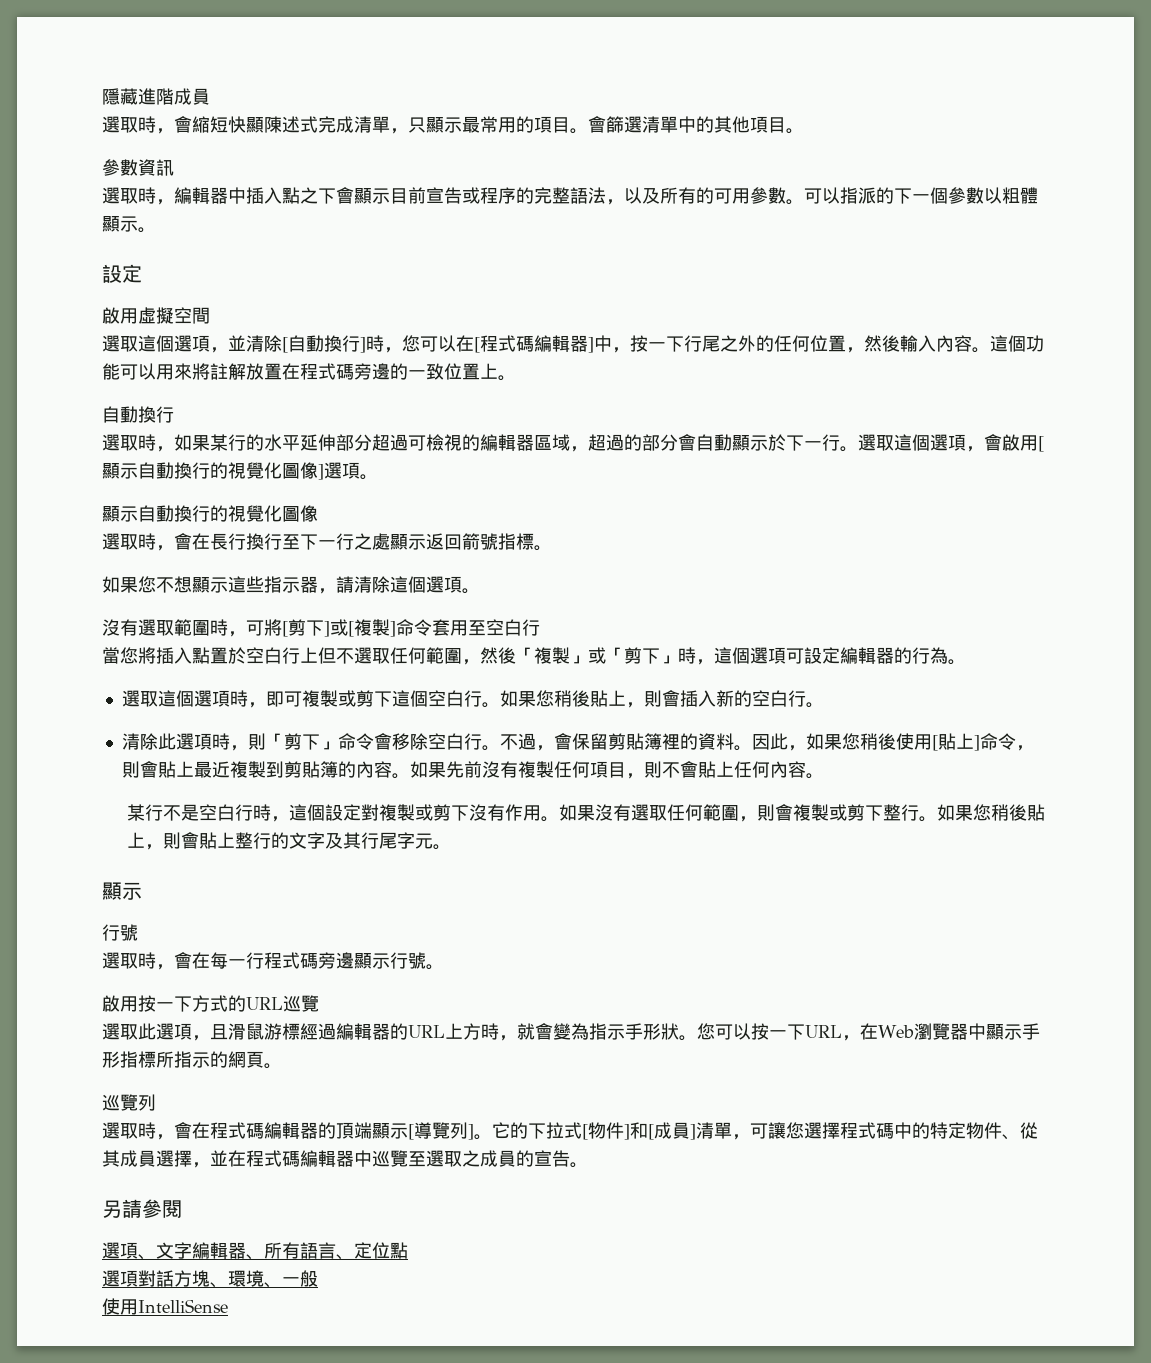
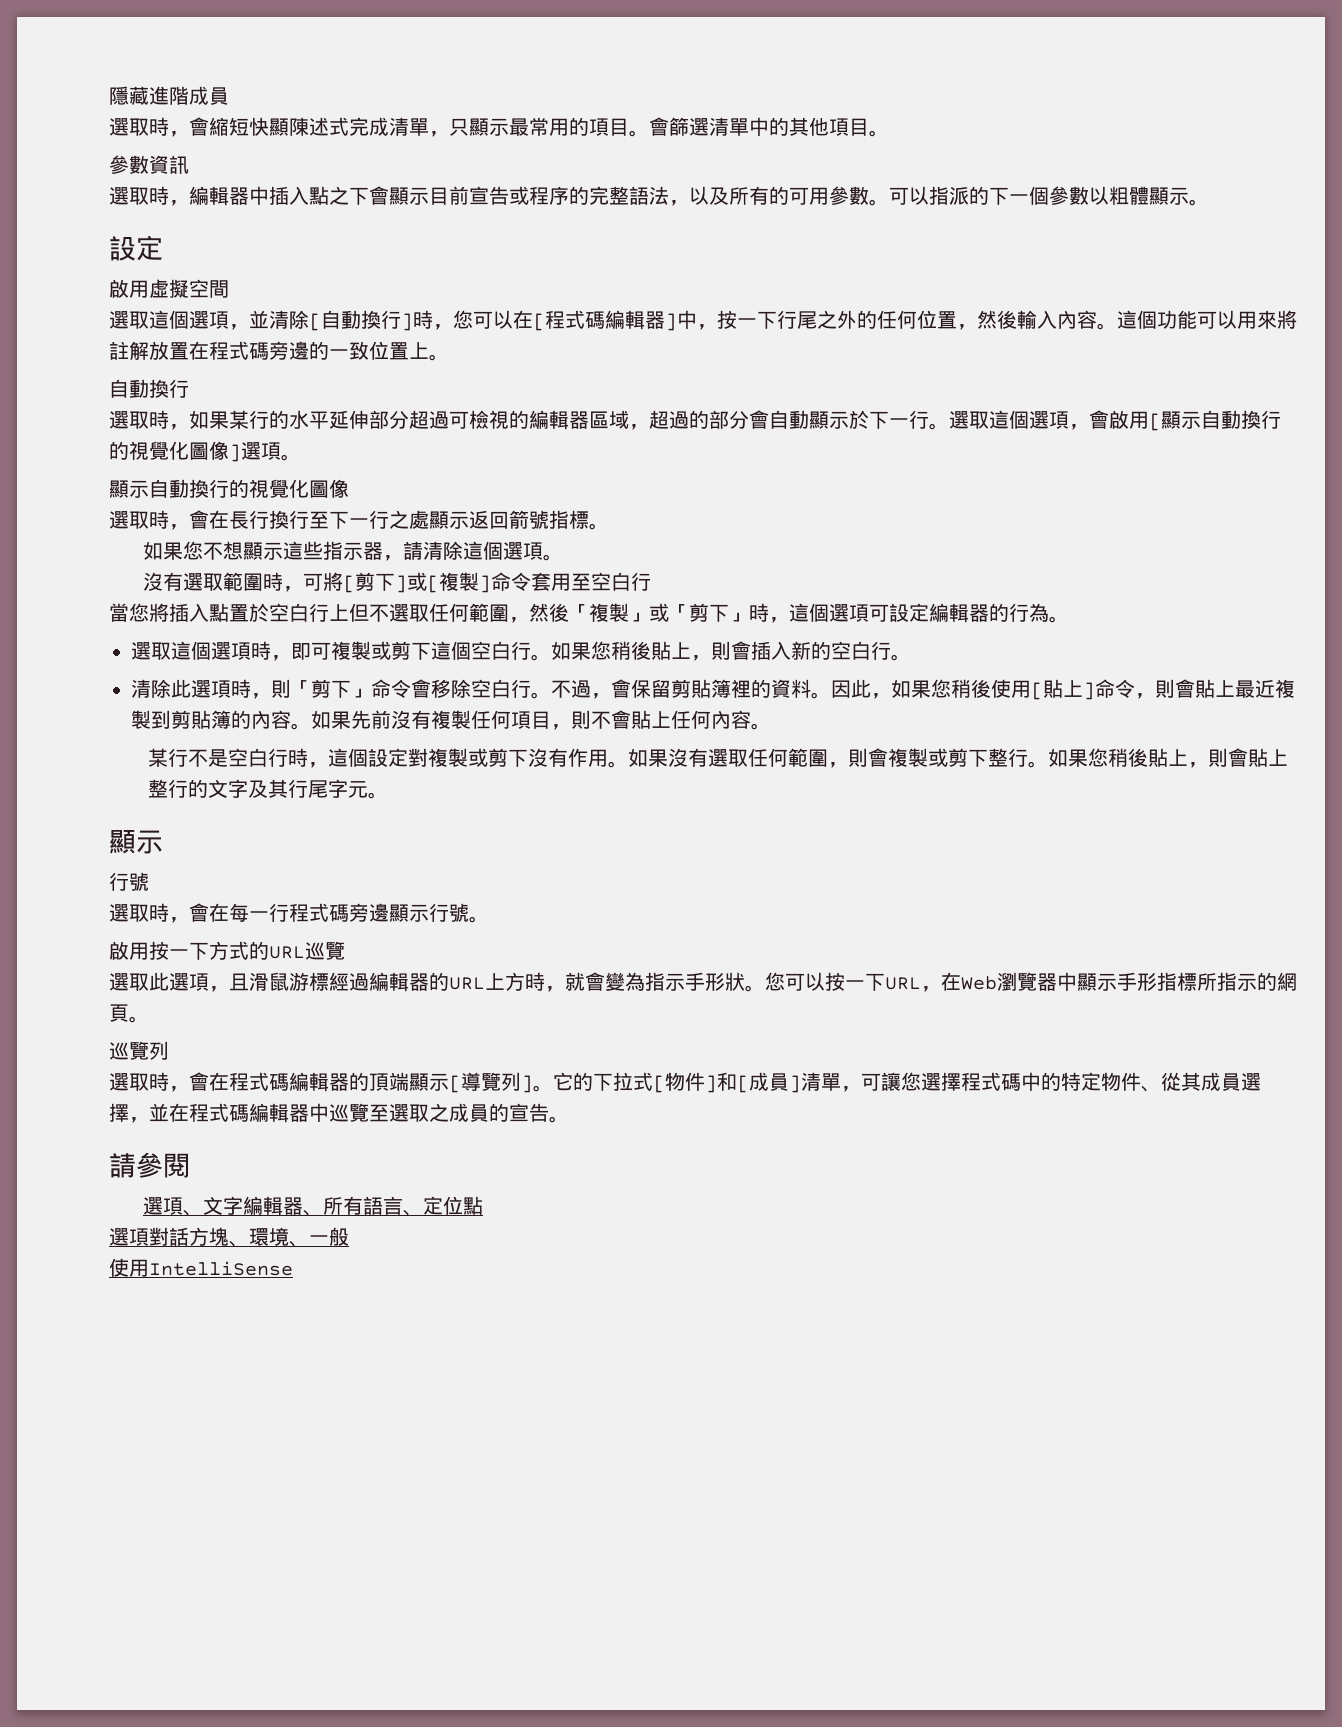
- 另請參閱
+ 請參閱

